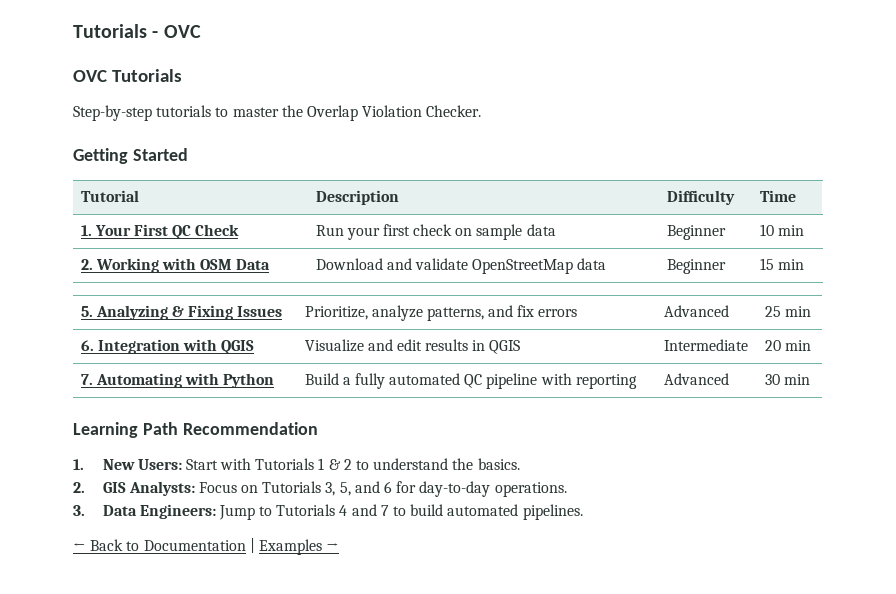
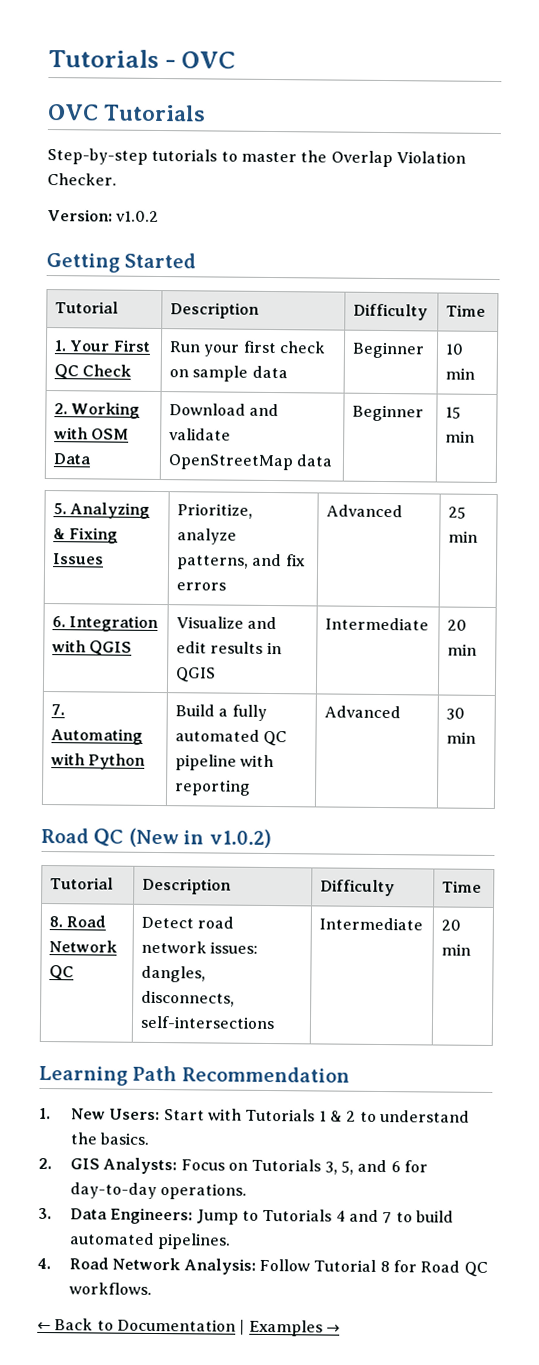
+ Version: v1.0.2
+ Road QC (New in v1.0.2)
+ Tutorial | Description | Difficulty | Time
+ 8. Road Network QC | Detect road network issues: dangles, disconnects, self-intersections | Intermediate | 20 min
+ 4. Road Network Analysis: Follow Tutorial 8 for Road QC workflows.

